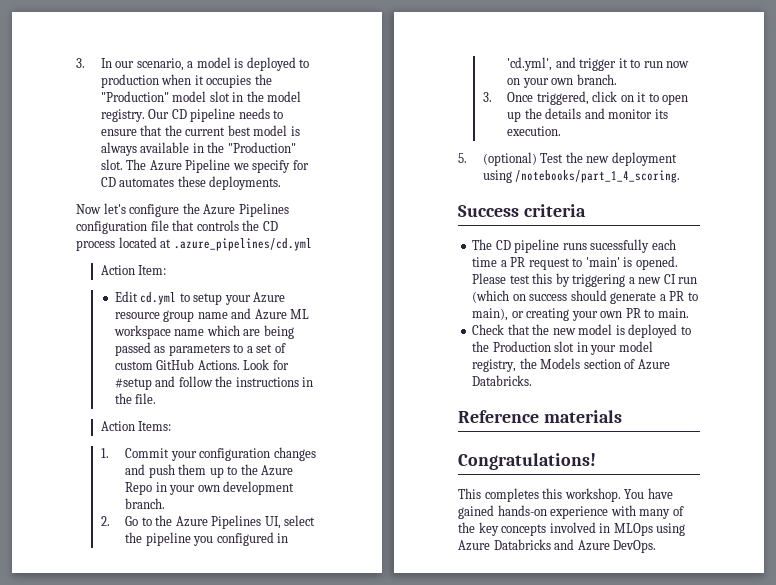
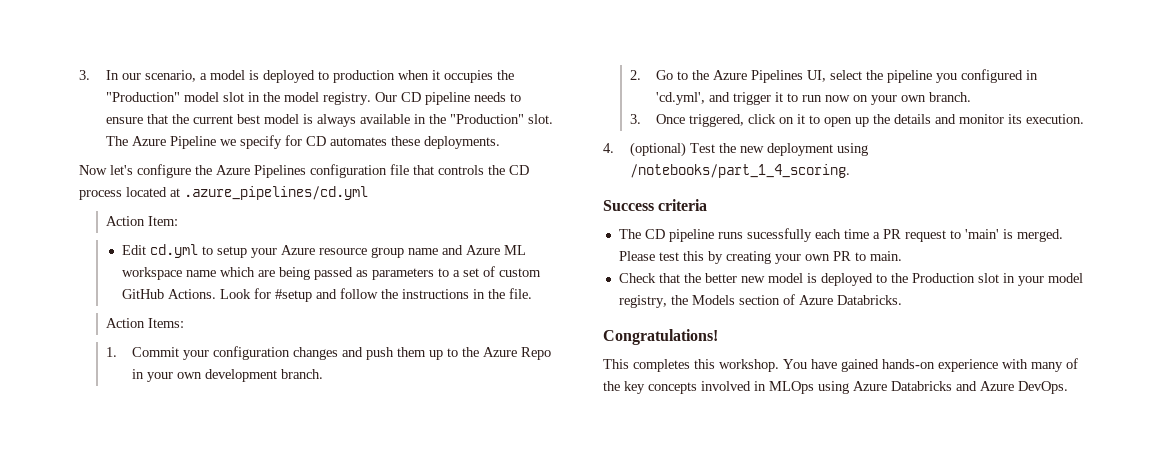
- 5. (optional) Test the new deployment using /notebooks/part_1_4_scoring.
+ 4. (optional) Test the new deployment using /notebooks/part_1_4_scoring.
- The CD pipeline runs sucessfully each time a PR request to 'main' is opened.
+ The CD pipeline runs sucessfully each time a PR request to 'main' is merged.
- Please test this by triggering a new CI run (which on success should generate a PR to main), or creating your own PR to main.
+ Please test this by creating your own PR to main.
- Check that the new model is deployed to the Production slot in your model registry, the Models section of Azure Databricks.
+ Check that the better new model is deployed to the Production slot in your model registry, the Models section of Azure Databricks.
- Reference materials

